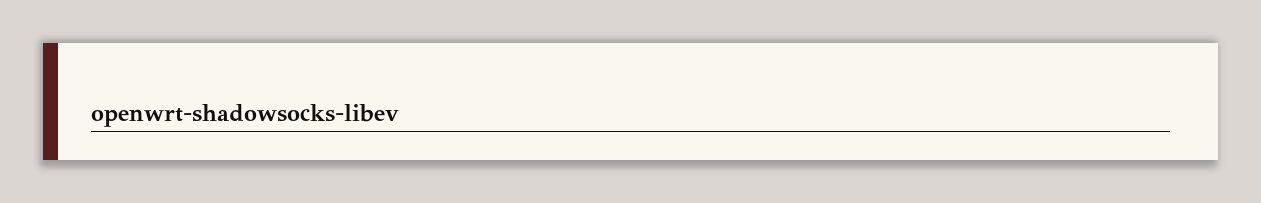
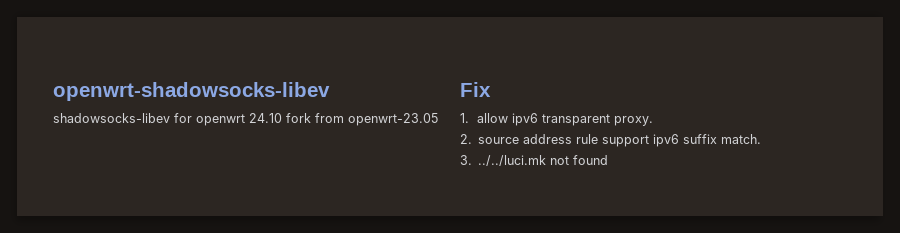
+ shadowsocks-libev for openwrt 24.10 fork from openwrt-23.05
+ Fix
+ 1. allow ipv6 transparent proxy.
+ 2. source address rule support ipv6 suffix match.
+ 3. ../../luci.mk not found

